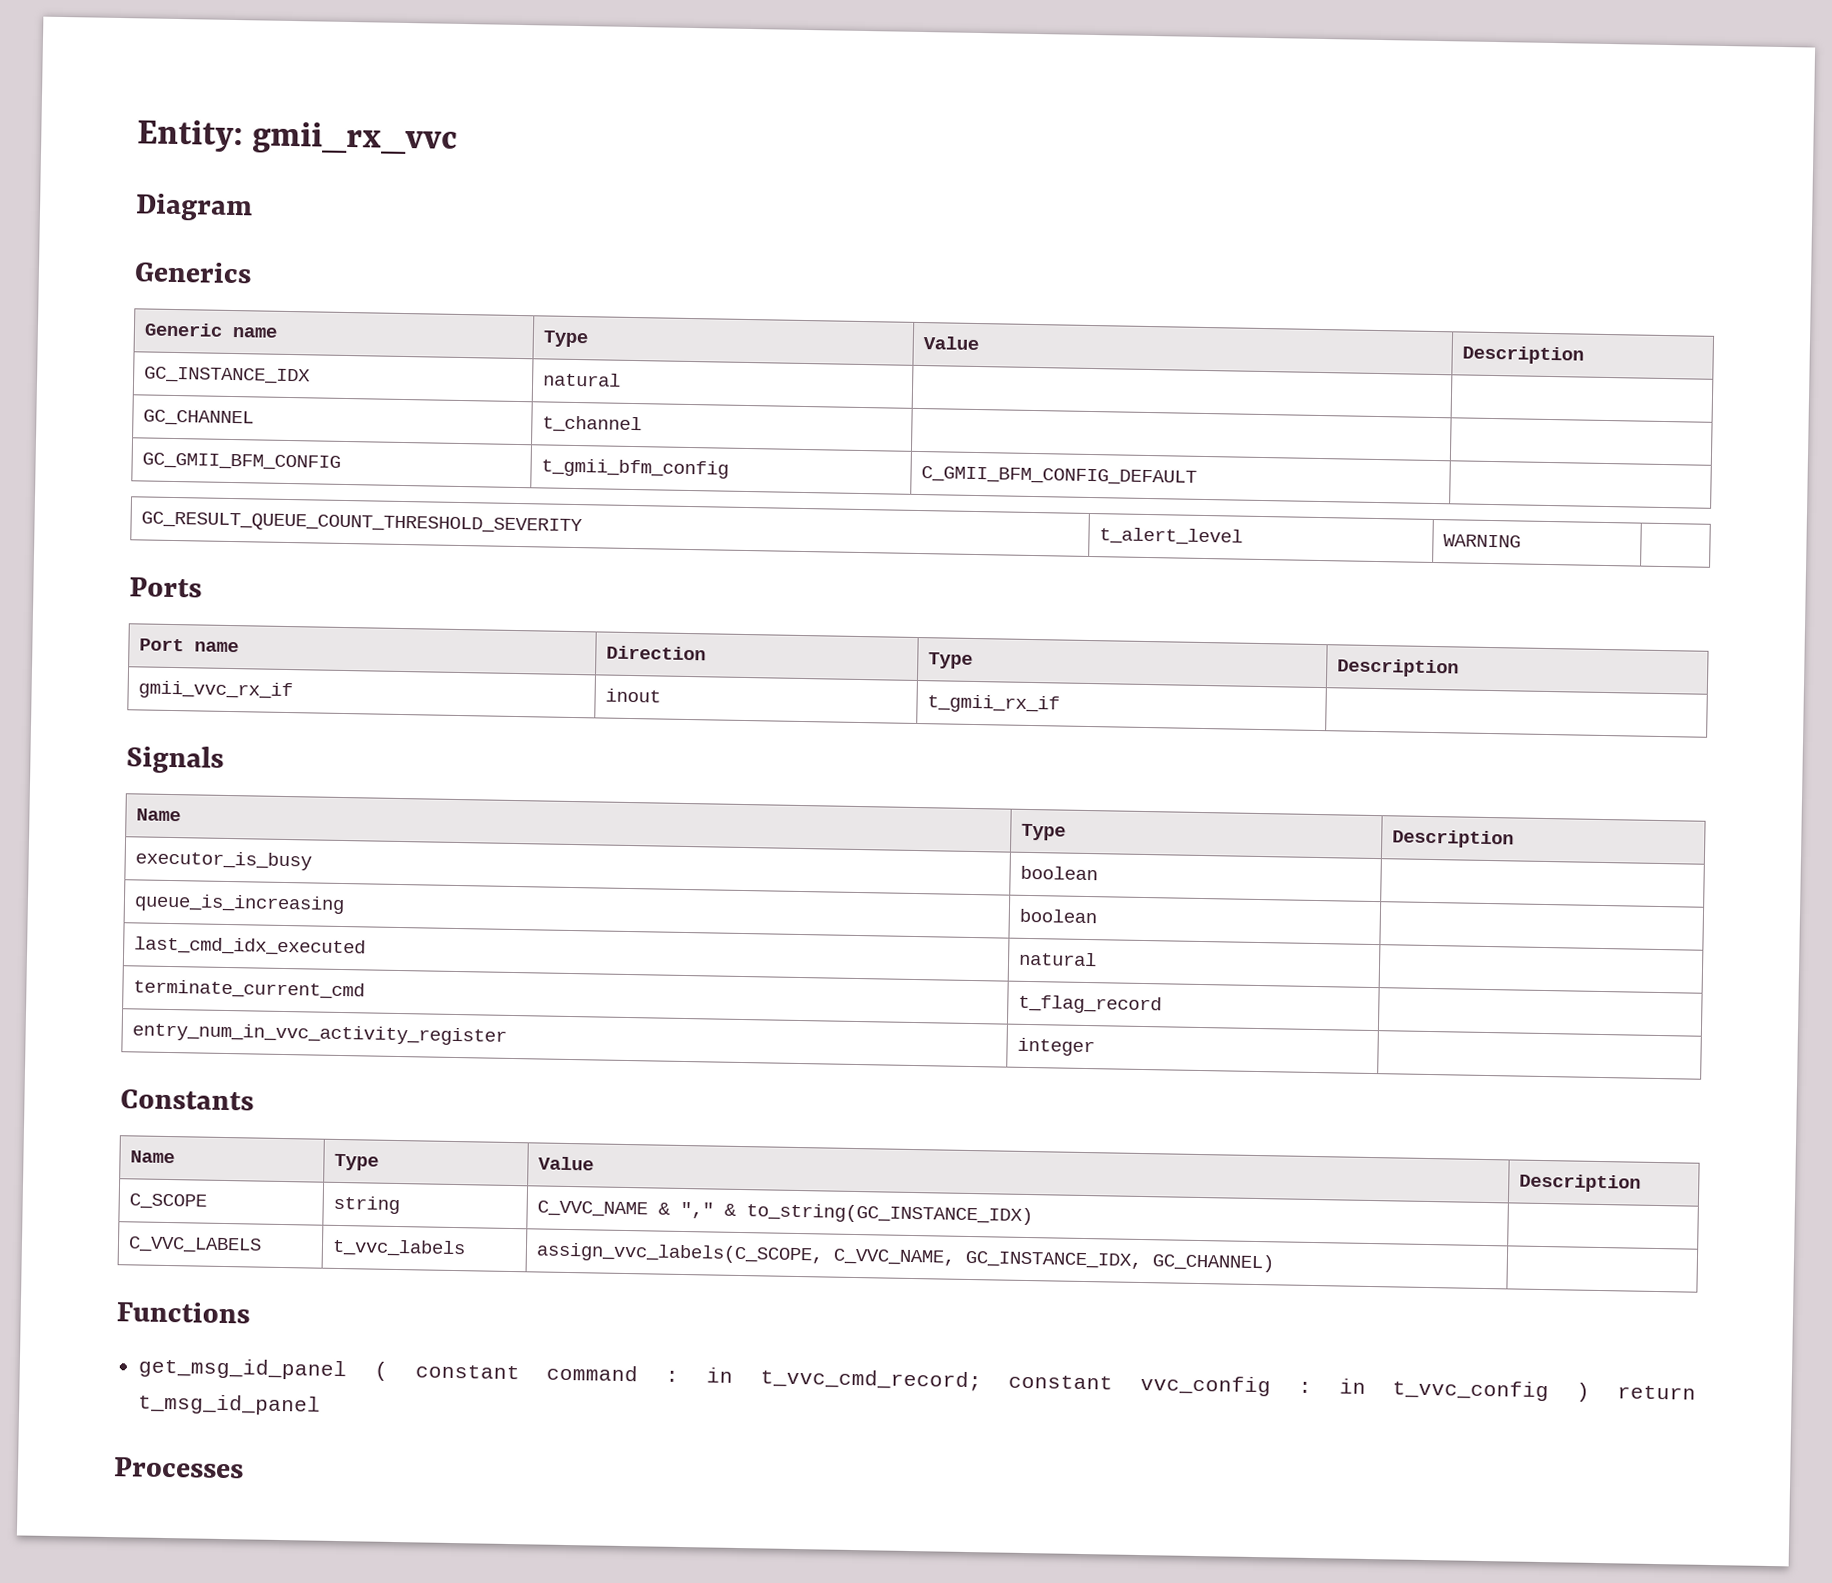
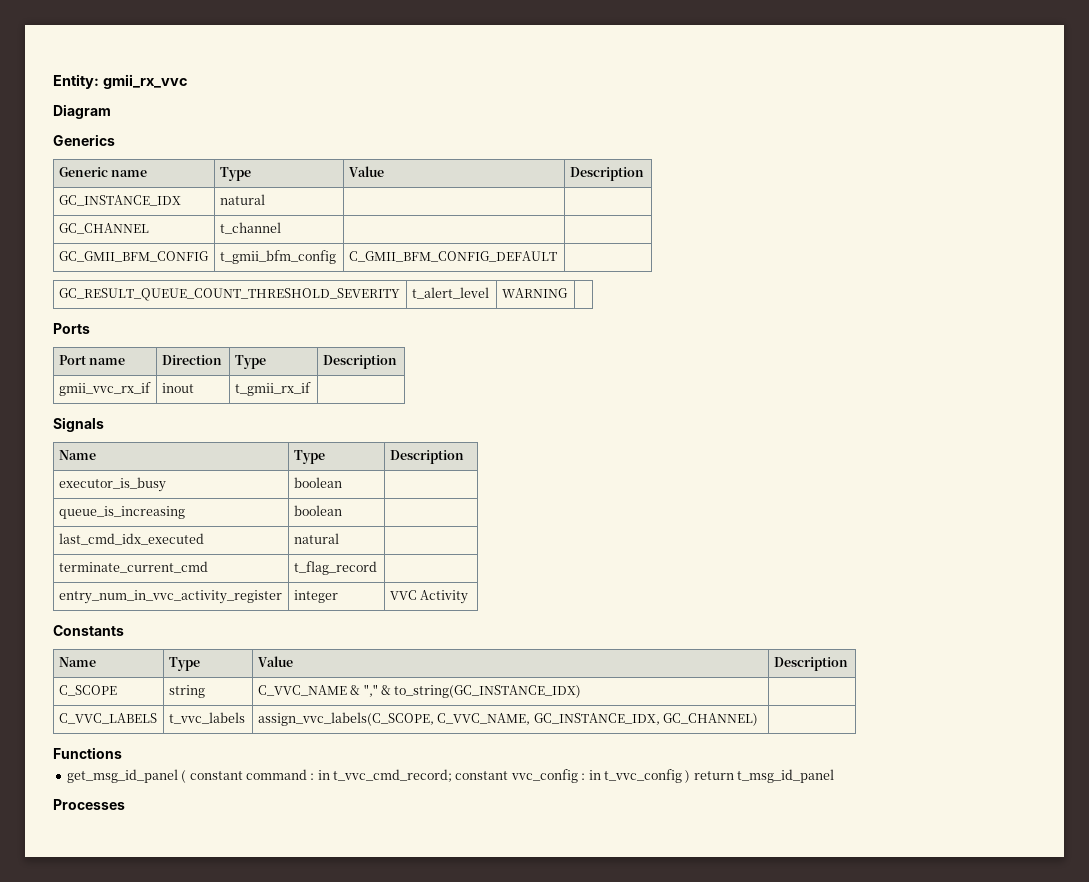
- entry_num_in_vvc_activity_register | integer |
+ entry_num_in_vvc_activity_register | integer | VVC Activity

